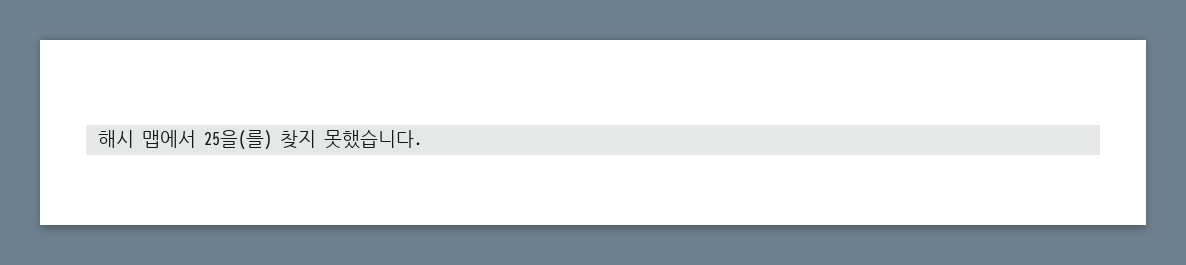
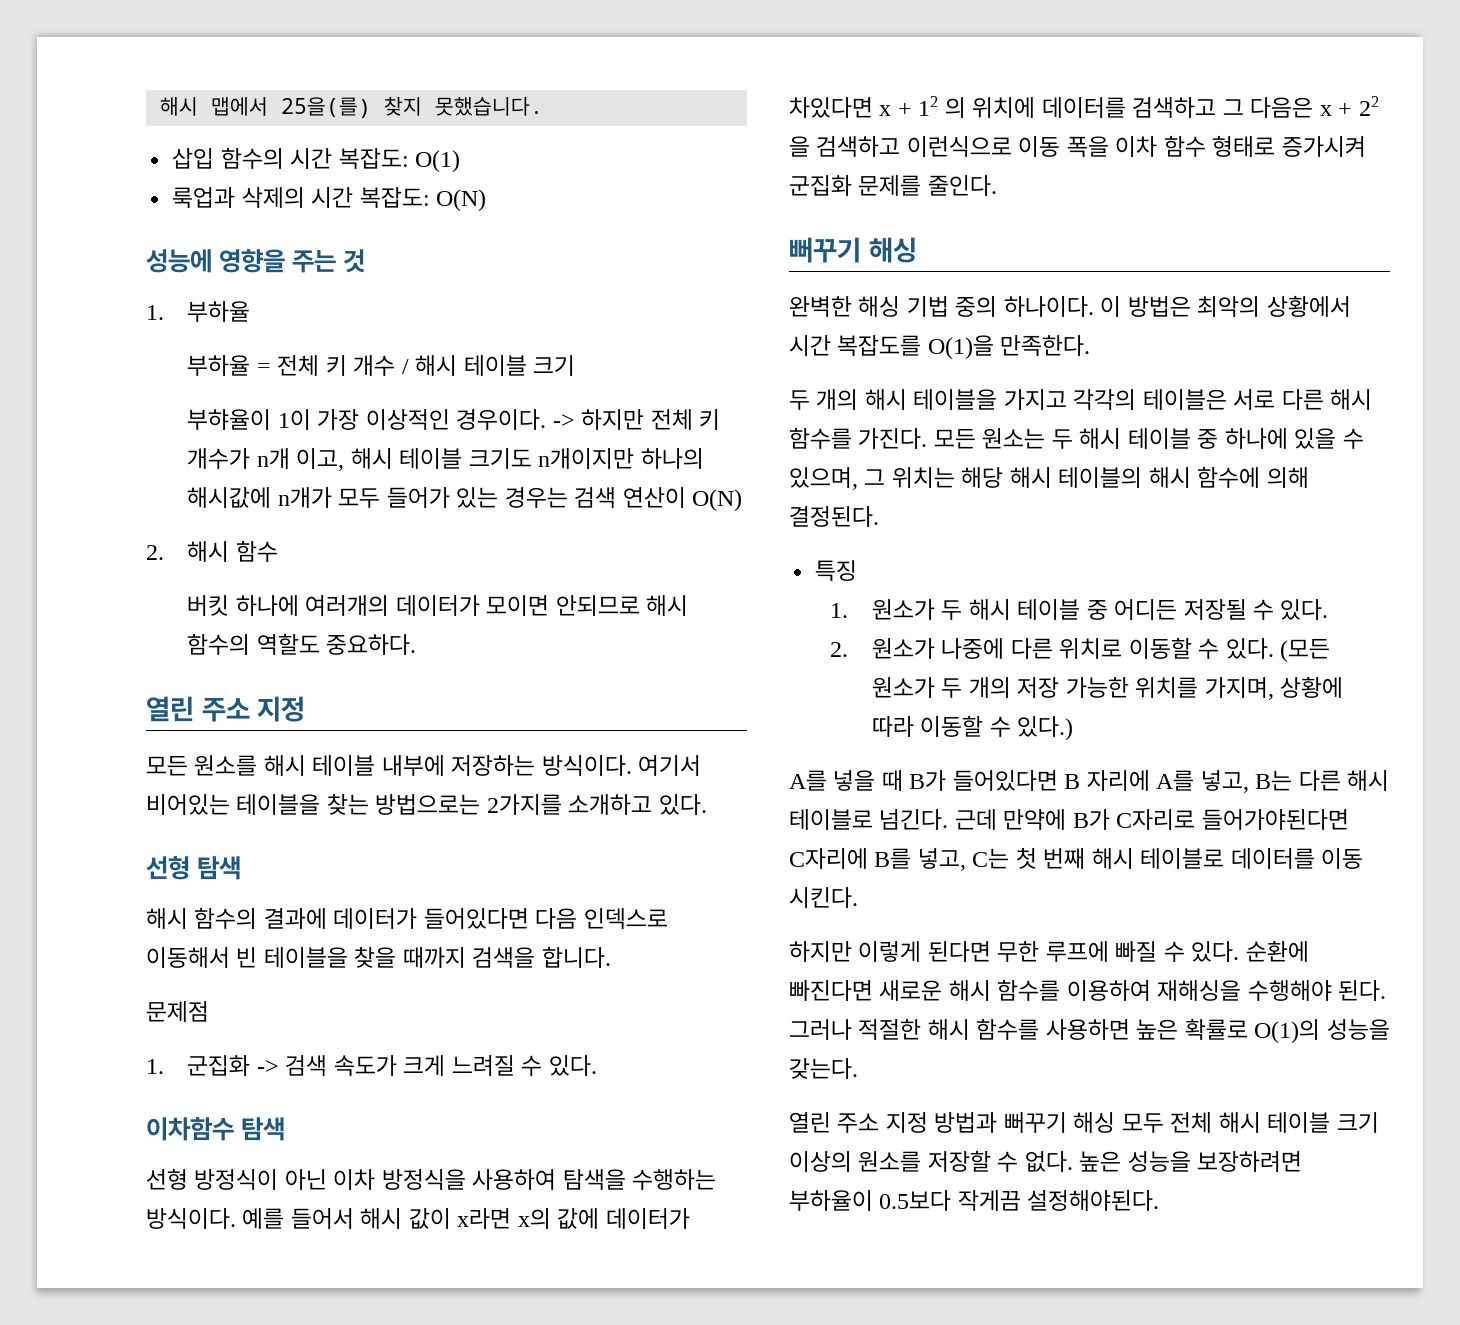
+ 삽입 함수의 시간 복잡도: O(1)
+ 룩업과 삭제의 시간 복잡도: O(N)
+ 성능에 영향을 주는 것
+ 1. 부하율
+ 부하율 = 전체 키 개수 / 해시 테이블 크기
+ 부햐율이 1이 가장 이상적인 경우이다. -> 하지만 전체 키 개수가 n개 이고, 해시 테이블 크기도 n개이지만 하나의 해시값에 n개가 모두 들어가 있는 경우는 검색 연산이 O(N)
+ 2. 해시 함수
+ 버킷 하나에 여러개의 데이터가 모이면 안되므로 해시 함수의 역할도 중요하다.
+ 열린 주소 지정
+ 모든 원소를 해시 테이블 내부에 저장하는 방식이다. 여기서 비어있는 테이블을 찾는 방법으로는 2가지를 소개하고 있다.
+ 선형 탐색
+ 해시 함수의 결과에 데이터가 들어있다면 다음 인덱스로 이동해서 빈 테이블을 찾을 때까지 검색을 합니다.
+ 문제점
+ 1. 군집화 -> 검색 속도가 크게 느려질 수 있다.
+ 이차함수 탐색
+ 선형 방정식이 아닌 이차 방정식을 사용하여 탐색을 수행하는 방식이다. 예를 들어서 해시 값이 x라면 x의 값에 데이터가 차있다면 x + 12 의 위치에 데이터를 검색하고 그 다음은 x + 22 을 검색하고 이런식으로 이동 폭을 이차 함수 형태로 증가시켜 군집화 문제를 줄인다.
+ 뻐꾸기 해싱
+ 완벽한 해싱 기법 중의 하나이다. 이 방법은 최악의 상황에서 시간 복잡도를 O(1)을 만족한다.
+ 두 개의 해시 테이블을 가지고 각각의 테이블은 서로 다른 해시 함수를 가진다. 모든 원소는 두 해시 테이블 중 하나에 있을 수 있으며, 그 위치는 해당 해시 테이블의 해시 함수에 의해 결정된다.
+ 특징
+ 1. 원소가 두 해시 테이블 중 어디든 저장될 수 있다.
+ 2. 원소가 나중에 다른 위치로 이동할 수 있다. (모든 원소가 두 개의 저장 가능한 위치를 가지며, 상황에 따라 이동할 수 있다.)
+ A를 넣을 때 B가 들어있다면 B 자리에 A를 넣고, B는 다른 해시 테이블로 넘긴다. 근데 만약에 B가 C자리로 들어가야된다면 C자리에 B를 넣고, C는 첫 번째 해시 테이블로 데이터를 이동 시킨다.
+ 하지만 이렇게 된다면 무한 루프에 빠질 수 있다. 순환에 빠진다면 새로운 해시 함수를 이용하여 재해싱을 수행해야 된다. 그러나 적절한 해시 함수를 사용하면 높은 확률로 O(1)의 성능을 갖는다.
+ 열린 주소 지정 방법과 뻐꾸기 해싱 모두 전체 해시 테이블 크기 이상의 원소를 저장할 수 없다. 높은 성능을 보장하려면 부하율이 0.5보다 작게끔 설정해야된다.

